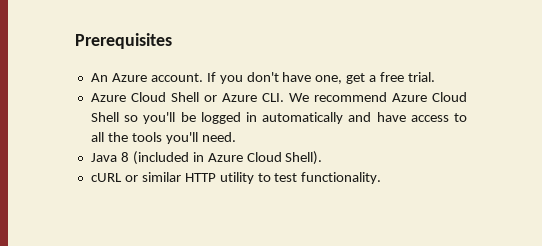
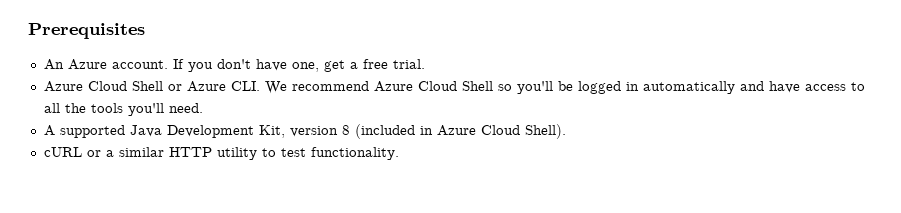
- Java 8 (included in Azure Cloud Shell).
+ A supported Java Development Kit, version 8 (included in Azure Cloud Shell).
- cURL or similar HTTP utility to test functionality.
+ cURL or a similar HTTP utility to test functionality.

